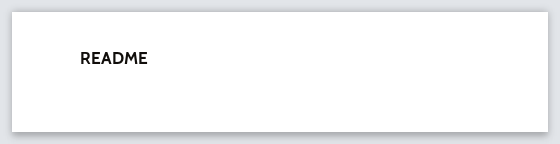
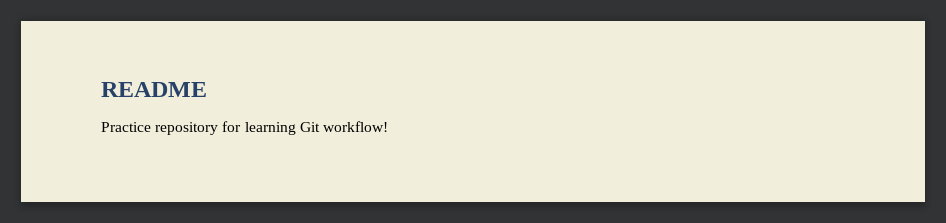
+ Practice repository for learning Git workflow!

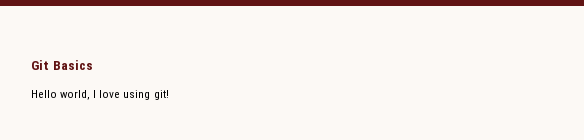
- README
- Practice repository for learning Git workflow!
+ Git Basics
+ Hello world, I love using git!

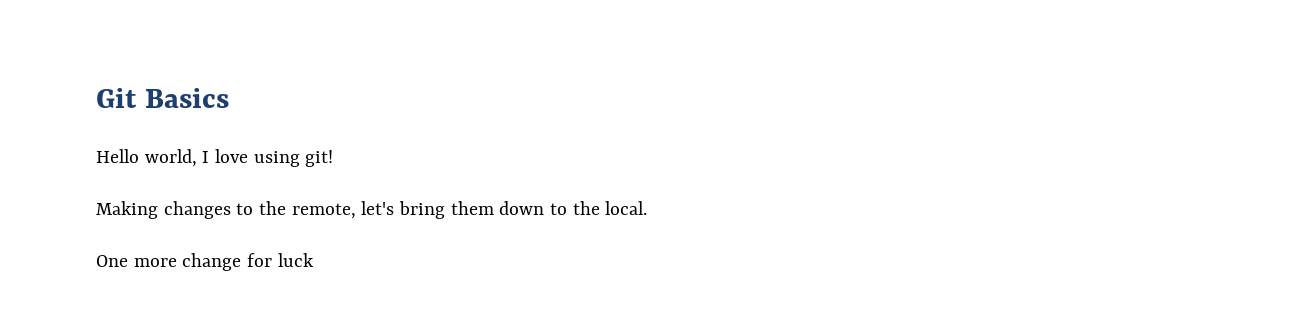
+ Making changes to the remote, let's bring them down to the local.
+ One more change for luck

